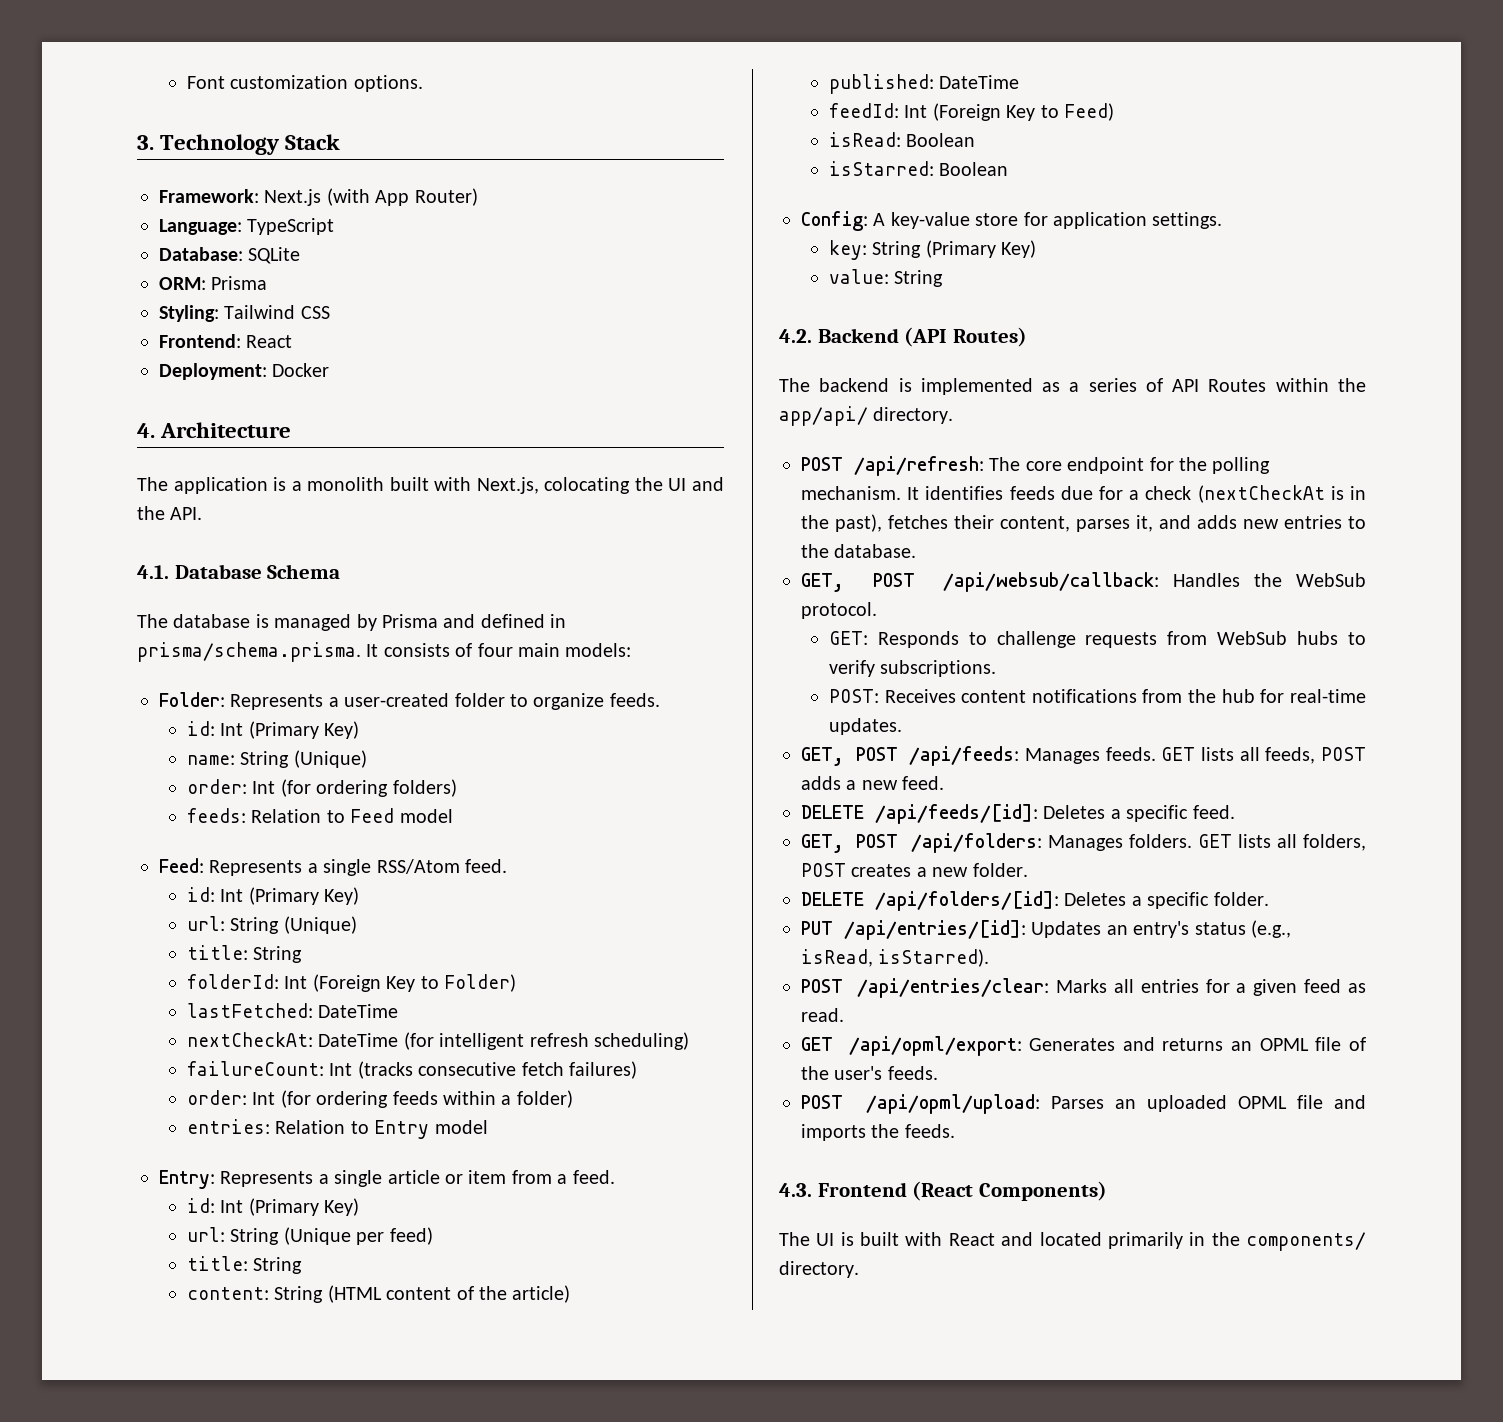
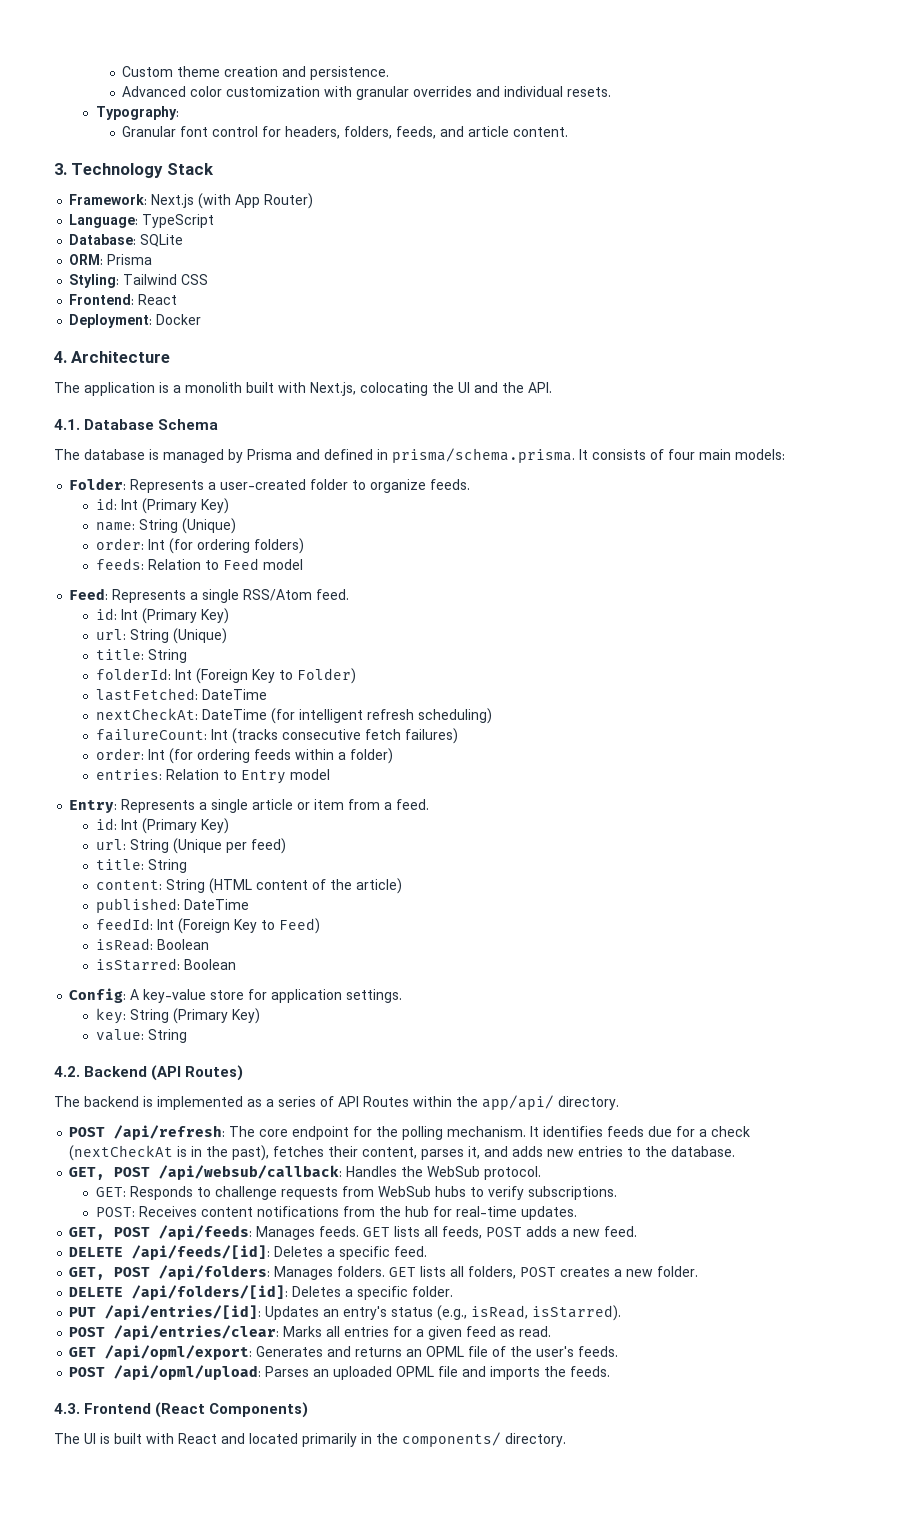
- Font customization options.
+ Custom theme creation and persistence.
+ Advanced color customization with granular overrides and individual resets.
+ Typography:
+ Granular font control for headers, folders, feeds, and article content.

